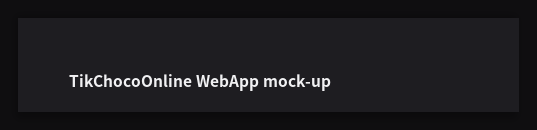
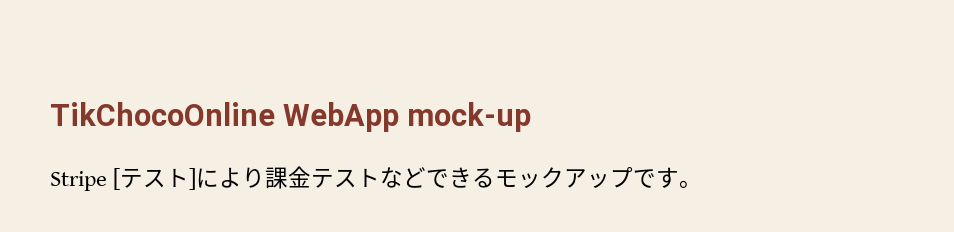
+ Stripe [テスト]により課金テストなどできるモックアップです。

